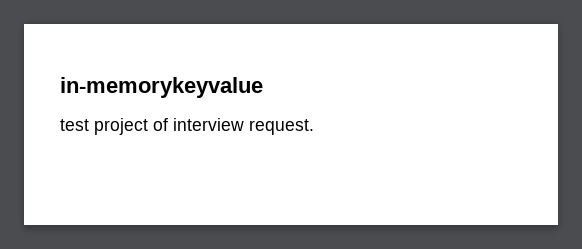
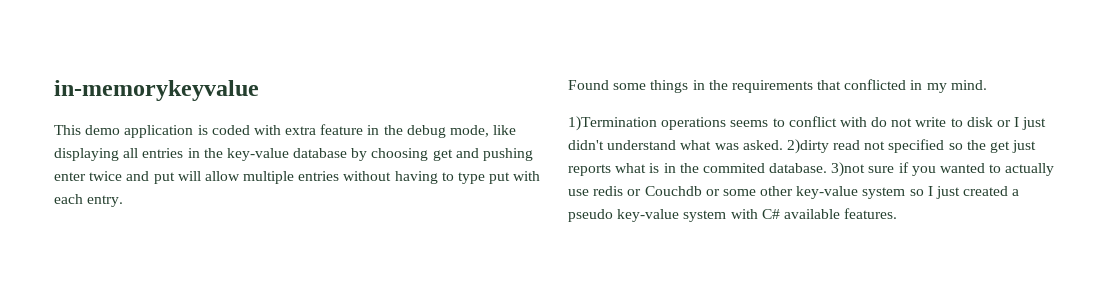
- test project of interview request.
+ This demo application is coded with extra feature in the debug mode, like displaying all entries in the key-value database by choosing get and pushing enter twice and put will allow multiple entries without having to type put with each entry.
+ Found some things in the requirements that conflicted in my mind.
+ 1)Termination operations seems to conflict with do not write to disk or I just didn't understand what was asked. 2)dirty read not specified so the get just reports what is in the commited database. 3)not sure if you wanted to actually use redis or Couchdb or some other key-value system so I just created a pseudo key-value system with C# available features.

